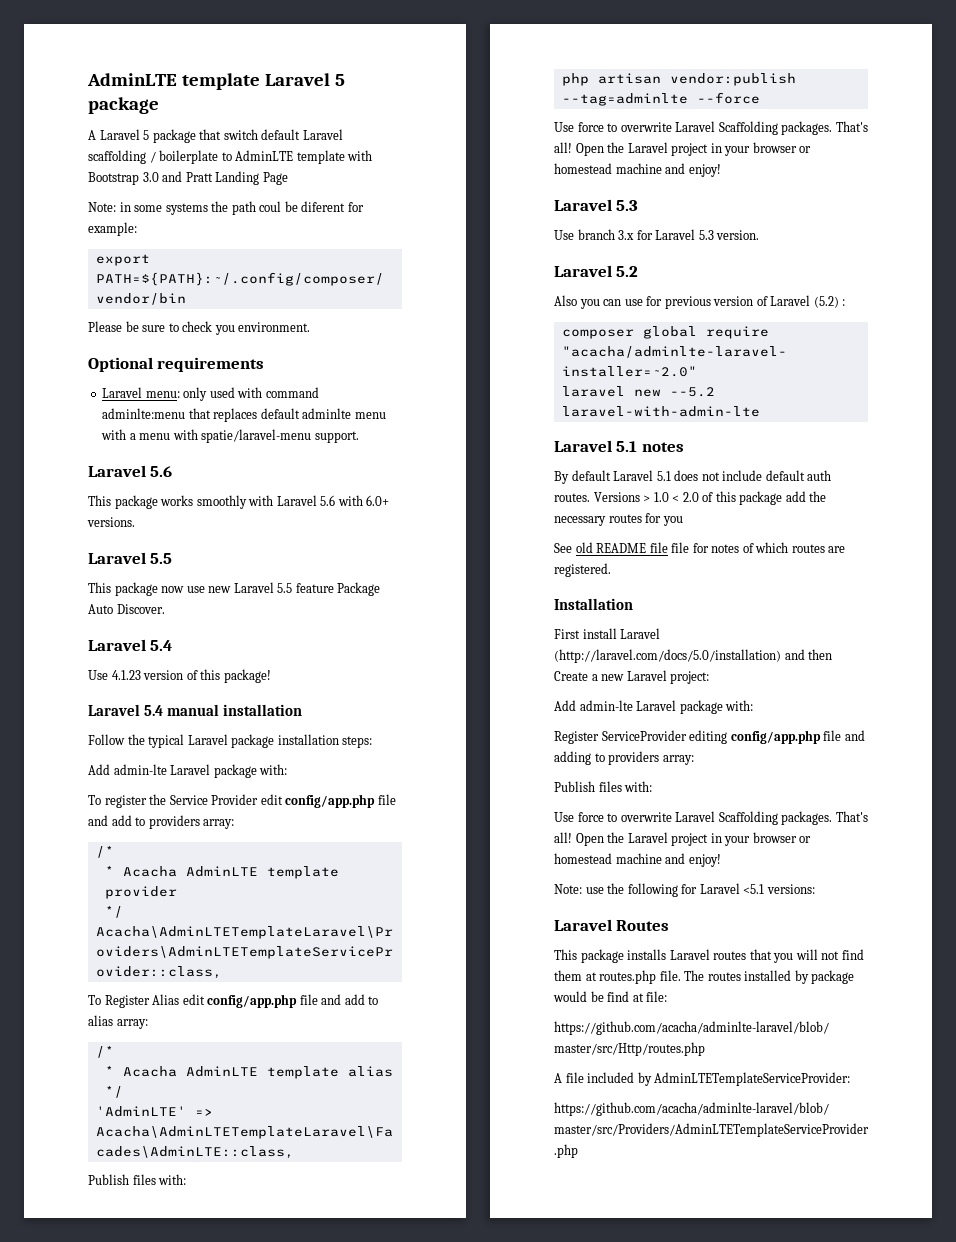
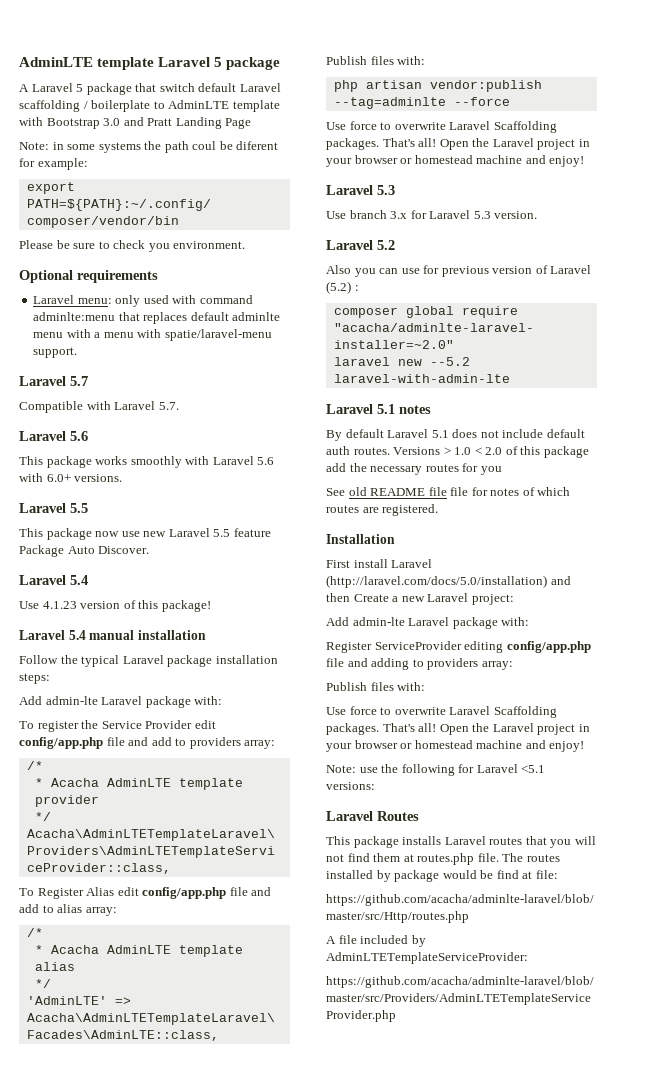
+ Laravel 5.7
+ Compatible with Laravel 5.7.

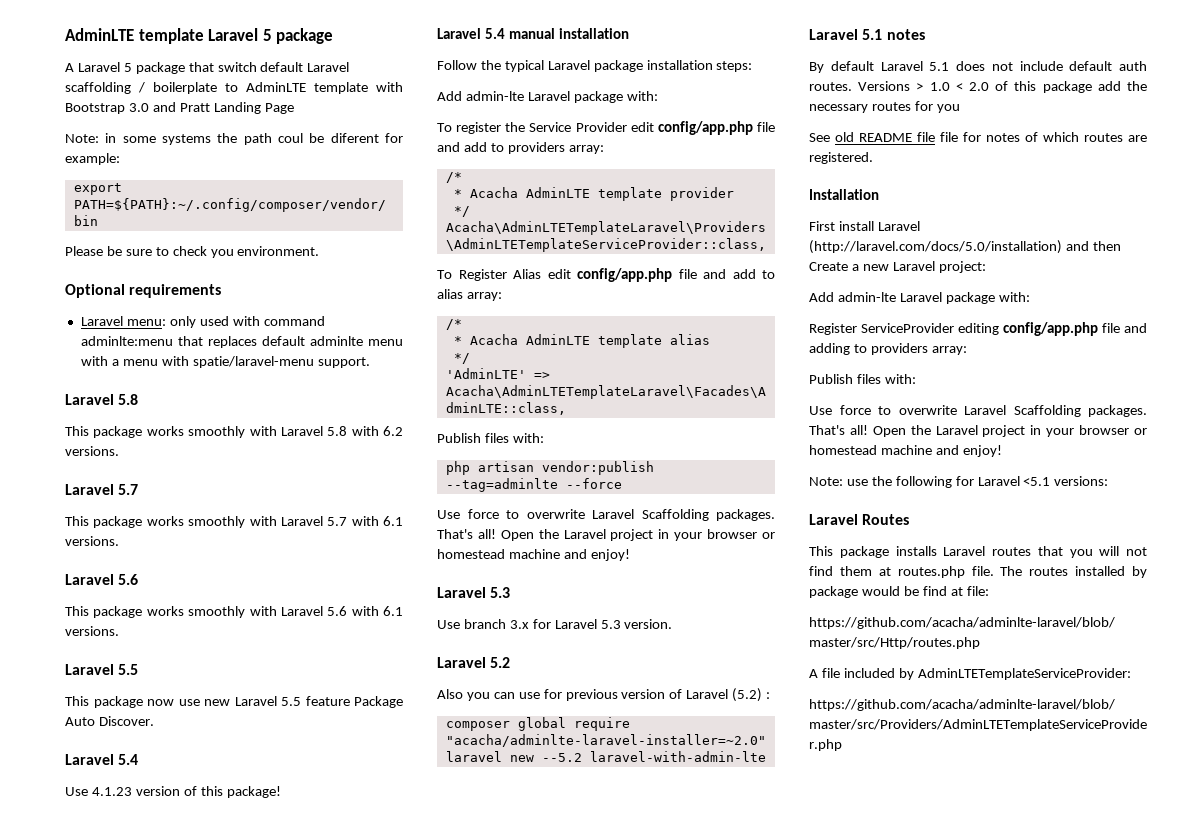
  Laravel menu: only used with command adminlte:menu that replaces default adminlte menu with a menu with spatie/laravel-menu support.
+ Laravel 5.8
+ This package works smoothly with Laravel 5.8 with 6.2 versions.
  Laravel 5.7
- Compatible with Laravel 5.7.
+ This package works smoothly with Laravel 5.7 with 6.1 versions.
- This package works smoothly with Laravel 5.6 with 6.0+ versions.
+ This package works smoothly with Laravel 5.6 with 6.1 versions.

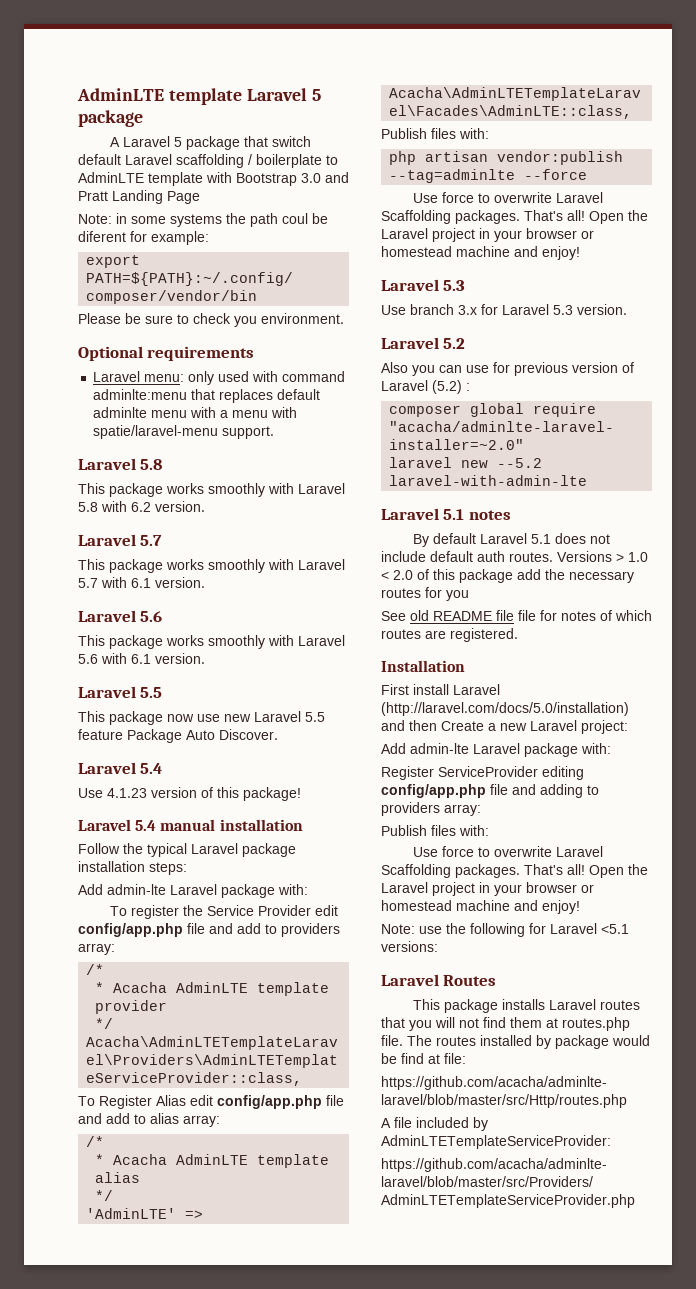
- This package works smoothly with Laravel 5.8 with 6.2 versions.
+ This package works smoothly with Laravel 5.8 with 6.2 version.
- This package works smoothly with Laravel 5.7 with 6.1 versions.
+ This package works smoothly with Laravel 5.7 with 6.1 version.
- This package works smoothly with Laravel 5.6 with 6.1 versions.
+ This package works smoothly with Laravel 5.6 with 6.1 version.

